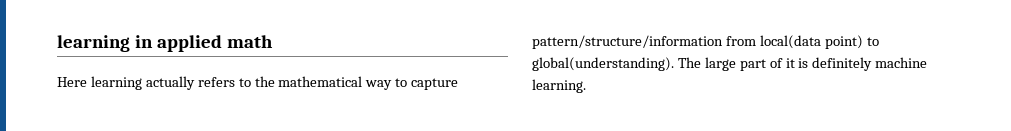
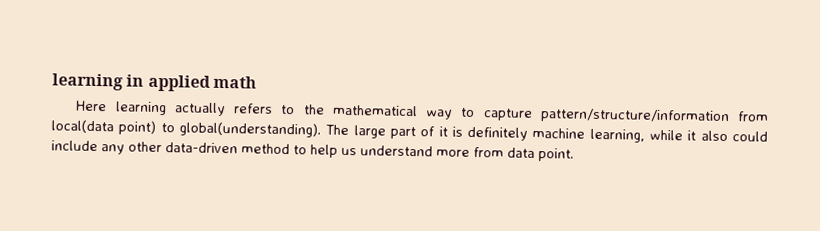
- The large part of it is definitely machine learning.
+ The large part of it is definitely machine learning, while it also could include any other data-driven method to help us understand more from data point.

